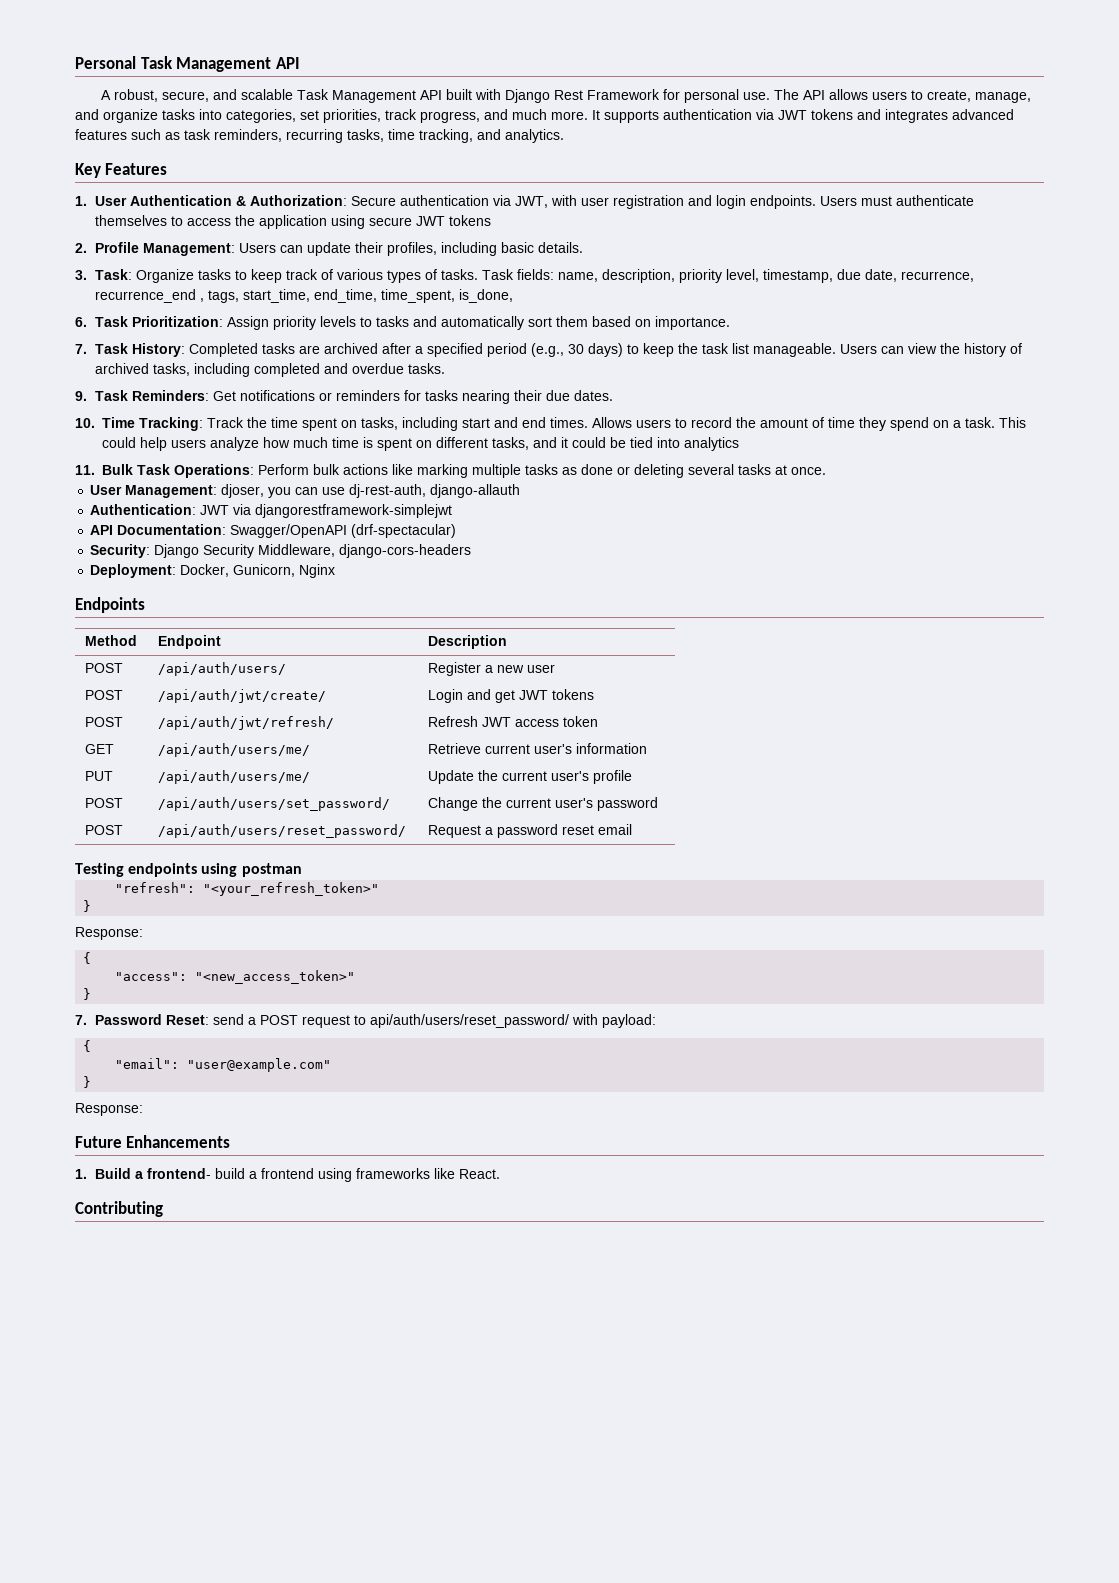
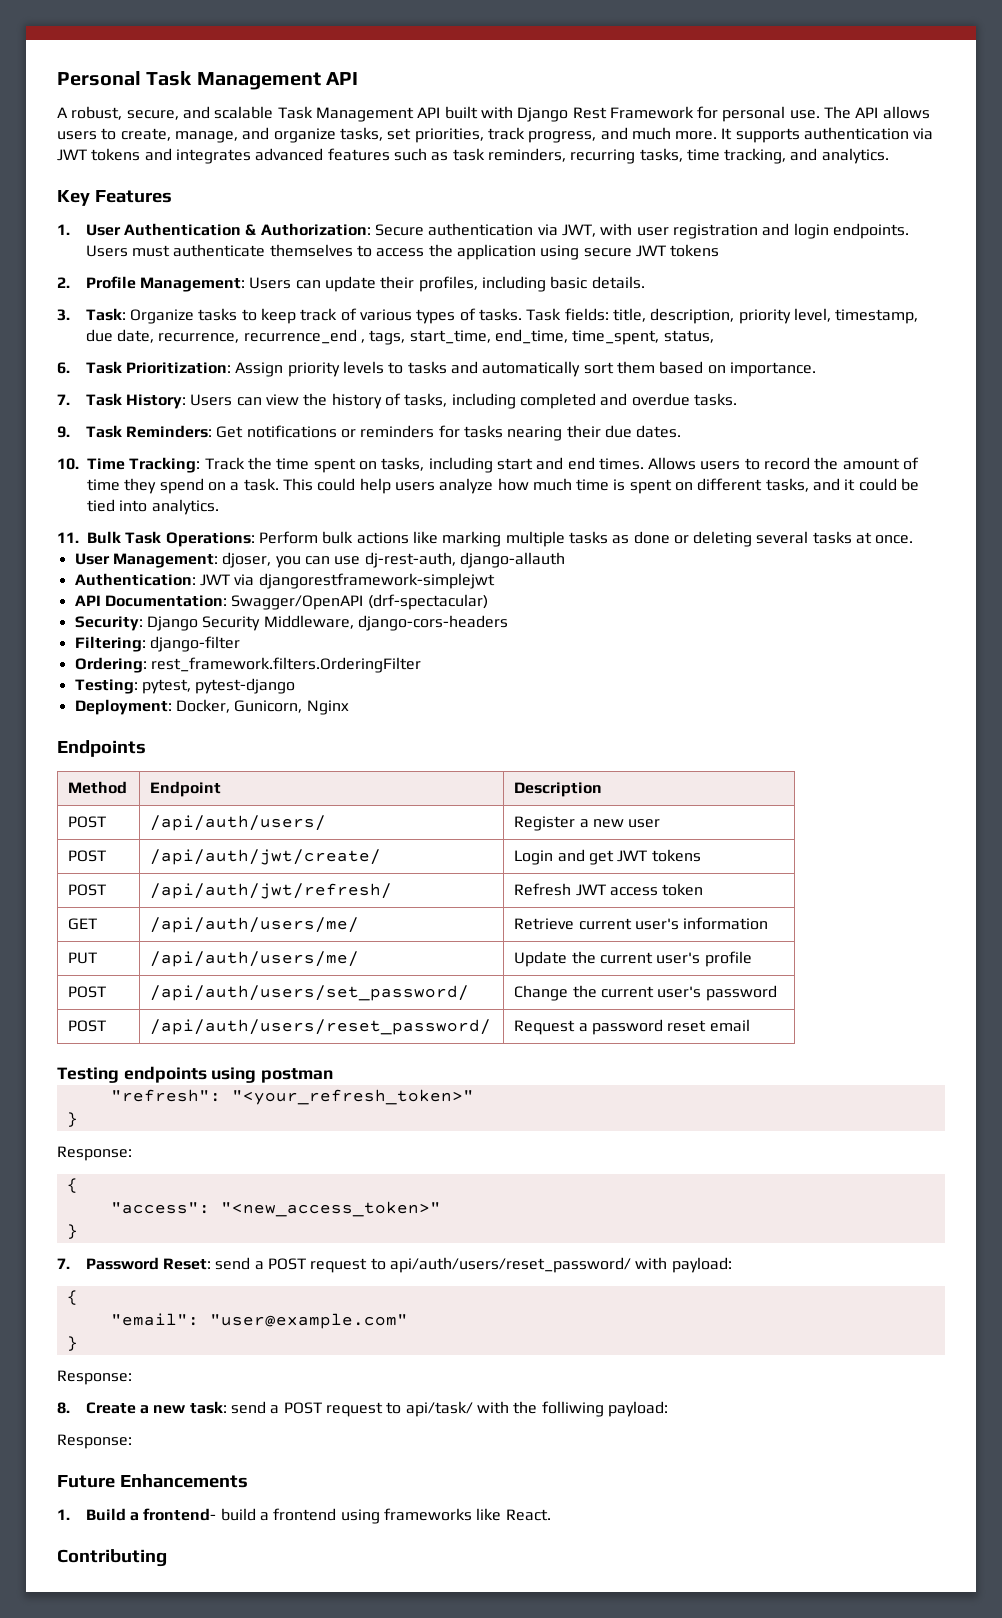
- The API allows users to create, manage, and organize tasks into categories, set priorities, track progress, and much more.
+ The API allows users to create, manage, and organize tasks, set priorities, track progress, and much more.
- Task fields: name, description, priority level, timestamp, due date, recurrence, recurrence_end , tags, start_time, end_time, time_spent, is_done,
+ Task fields: title, description, priority level, timestamp, due date, recurrence, recurrence_end , tags, start_time, end_time, time_spent, status,
- 7. Task History: Completed tasks are archived after a specified period (e.g., 30 days) to keep the task list manageable. Users can view the history of archived tasks, including completed and overdue tasks.
+ 7. Task History: Users can view the history of tasks, including completed and overdue tasks.
- This could help users analyze how much time is spent on different tasks, and it could be tied into analytics
+ This could help users analyze how much time is spent on different tasks, and it could be tied into analytics.
+ Filtering: django-filter
+ Ordering: rest_framework.filters.OrderingFilter
+ Testing: pytest, pytest-django
+ 8. Create a new task: send a POST request to api/task/ with the folliwing payload:
+ Response:

